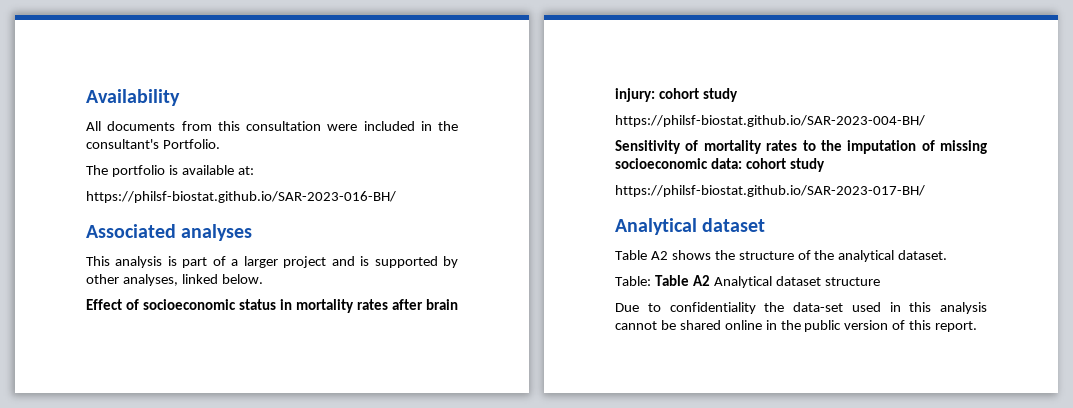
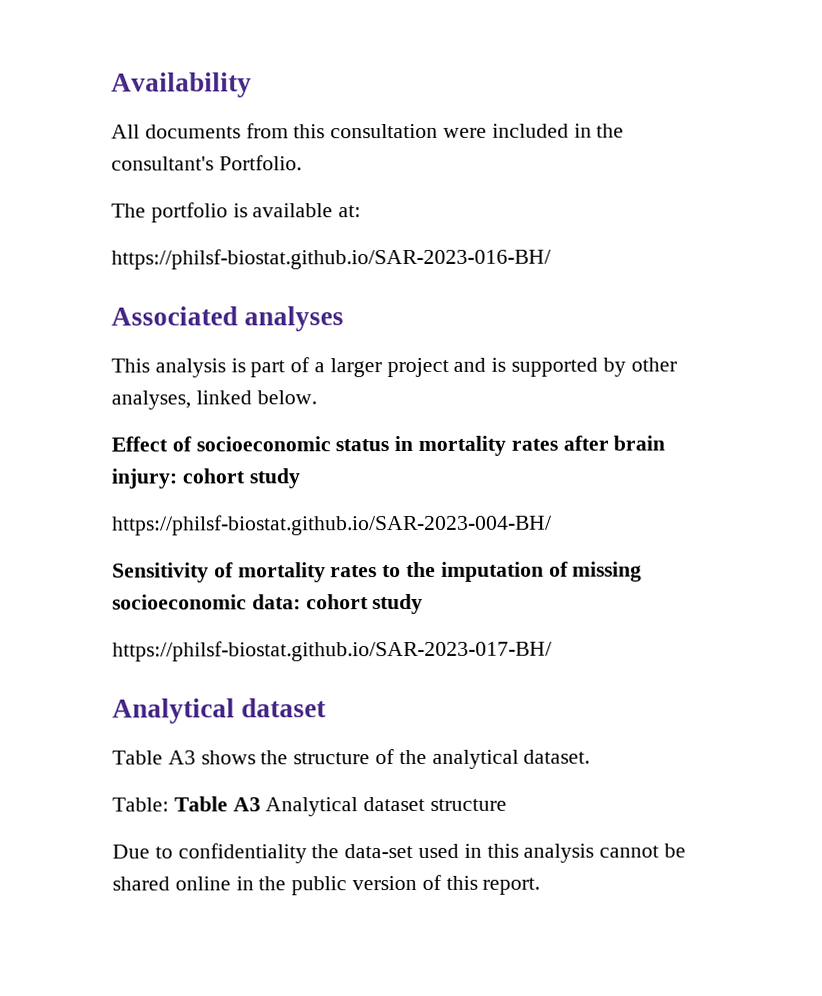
- Table A2 shows the structure of the analytical dataset.
+ Table A3 shows the structure of the analytical dataset.
- Table: Table A2 Analytical dataset structure
+ Table: Table A3 Analytical dataset structure

